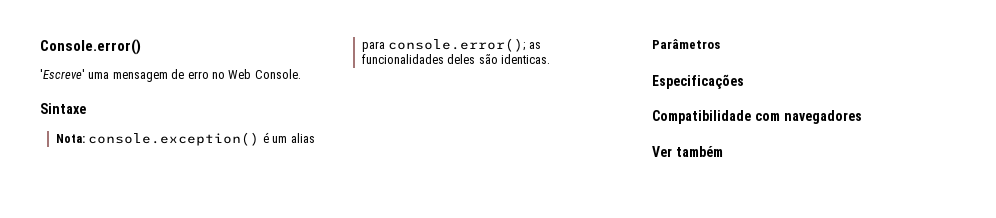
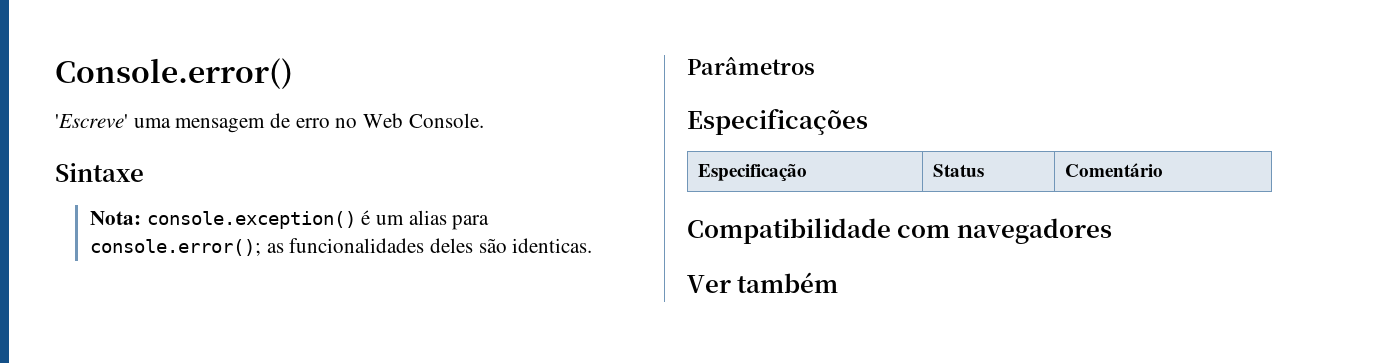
+ Especificação | Status | Comentário

